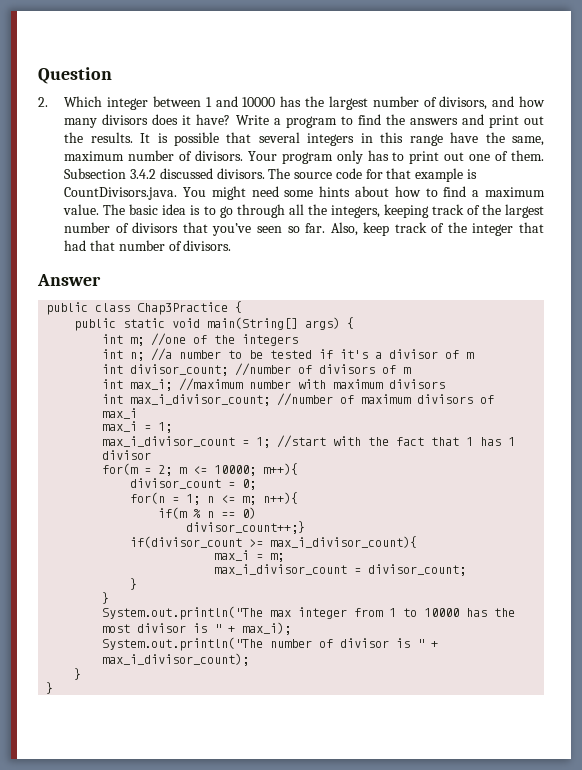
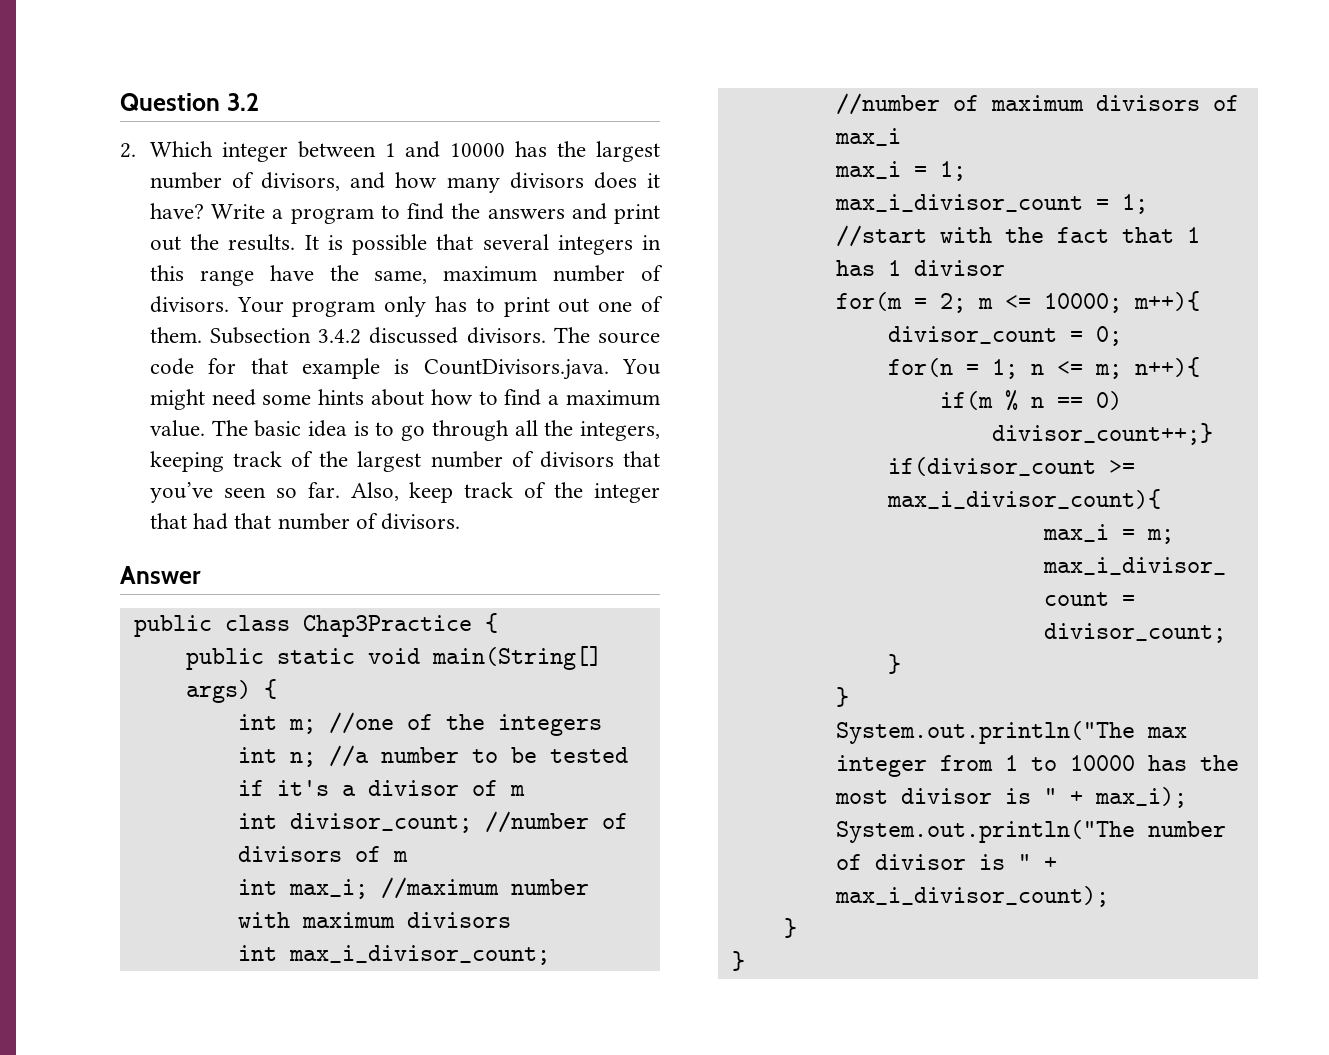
- Question
+ Question 3.2

